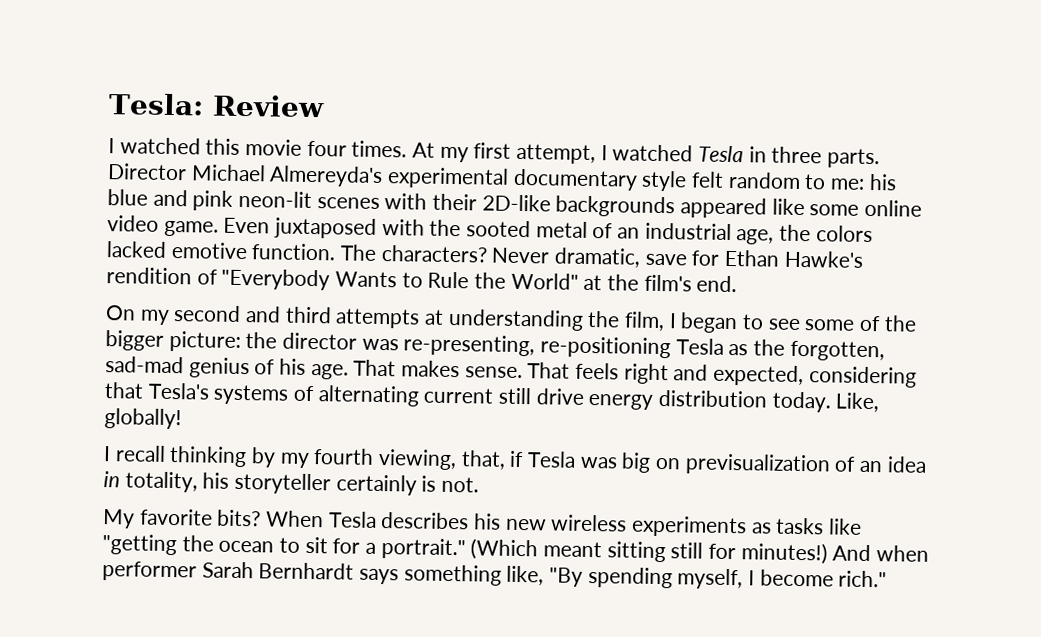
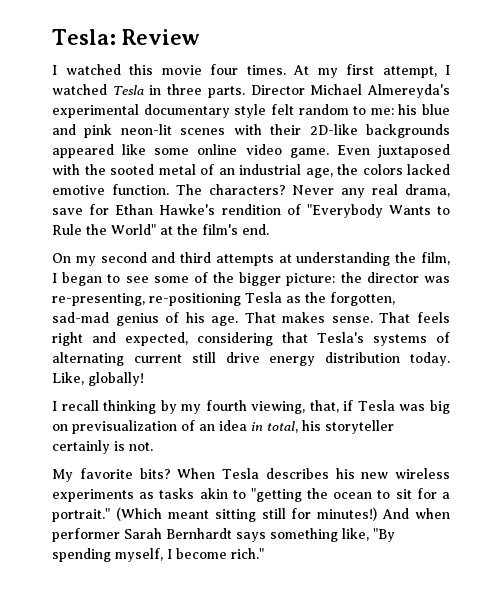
- Never dramatic, save for Ethan Hawke's rendition of "Everybody Wants to Rule the World" at the film's end.
+ Never any real drama, save for Ethan Hawke's rendition of "Everybody Wants to Rule the World" at the film's end.
- I recall thinking by my fourth viewing, that, if Tesla was big on previsualization of an idea in totality, his storyteller certainly is not.
+ I recall thinking by my fourth viewing, that, if Tesla was big on previsualization of an idea in total, his storyteller certainly is not.
- When Tesla describes his new wireless experiments as tasks like "getting the ocean to sit for a portrait."
+ When Tesla describes his new wireless experiments as tasks akin to "getting the ocean to sit for a portrait."

